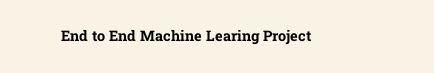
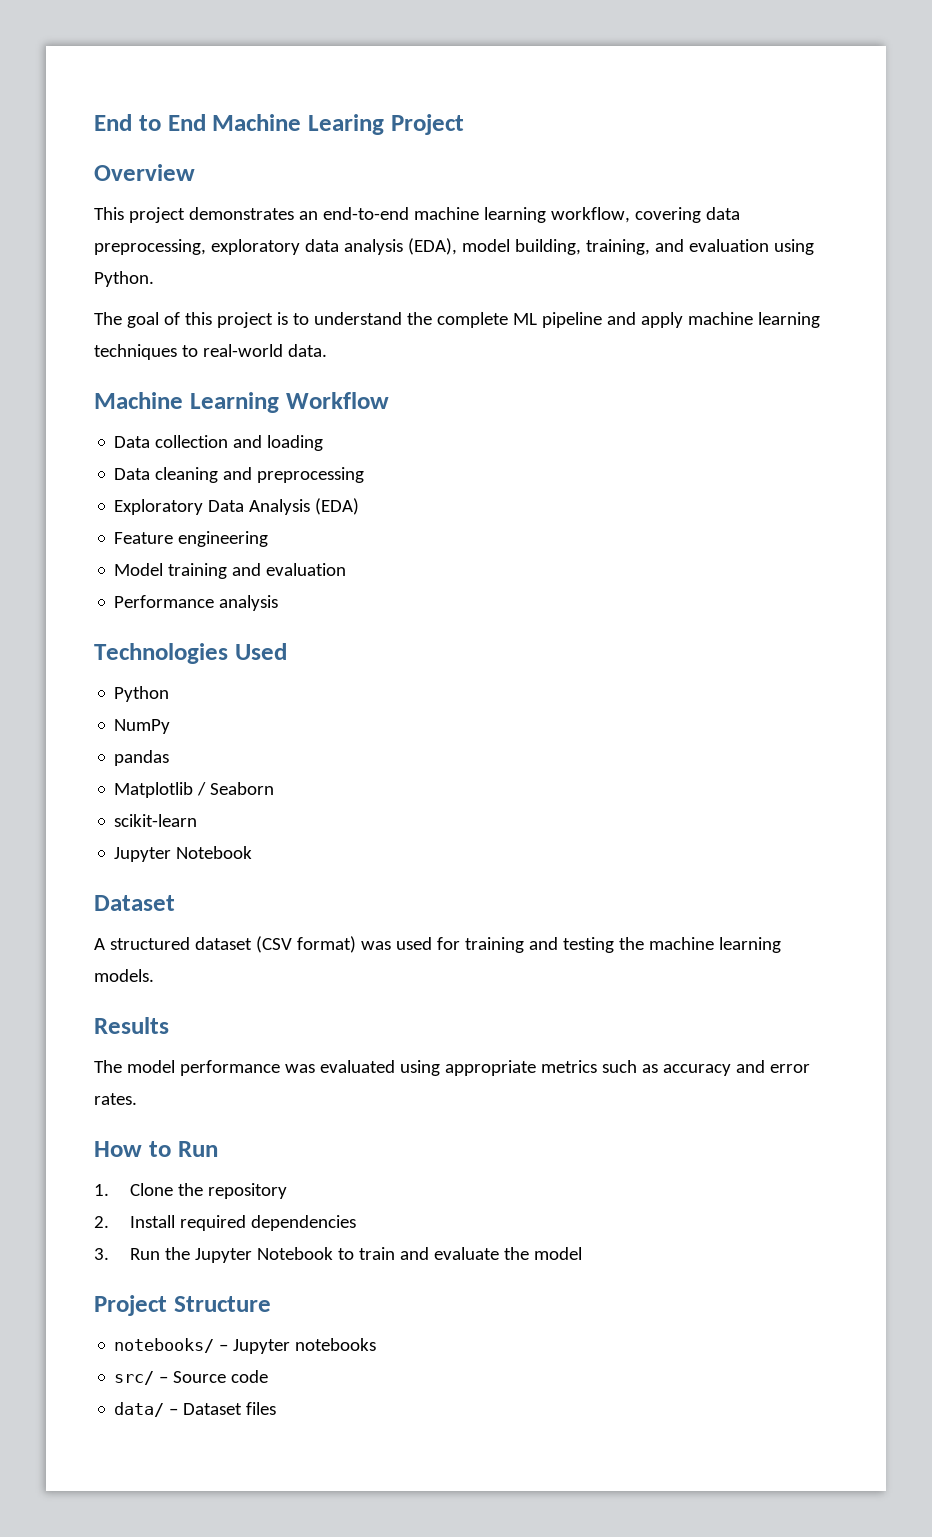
+ Overview
+ This project demonstrates an end-to-end machine learning workflow, covering data preprocessing, exploratory data analysis (EDA), model building, training, and evaluation using Python.
+ The goal of this project is to understand the complete ML pipeline and apply machine learning techniques to real-world data.
+ Machine Learning Workflow
+ Data collection and loading
+ Data cleaning and preprocessing
+ Exploratory Data Analysis (EDA)
+ Feature engineering
+ Model training and evaluation
+ Performance analysis
+ Technologies Used
+ Python
+ NumPy
+ pandas
+ Matplotlib / Seaborn
+ scikit-learn
+ Jupyter Notebook
+ Dataset
+ A structured dataset (CSV format) was used for training and testing the machine learning models.
+ Results
+ The model performance was evaluated using appropriate metrics such as accuracy and error rates.
+ How to Run
+ 1. Clone the repository
+ 2. Install required dependencies
+ 3. Run the Jupyter Notebook to train and evaluate the model
+ Project Structure
+ notebooks/ – Jupyter notebooks
+ src/ – Source code
+ data/ – Dataset files

